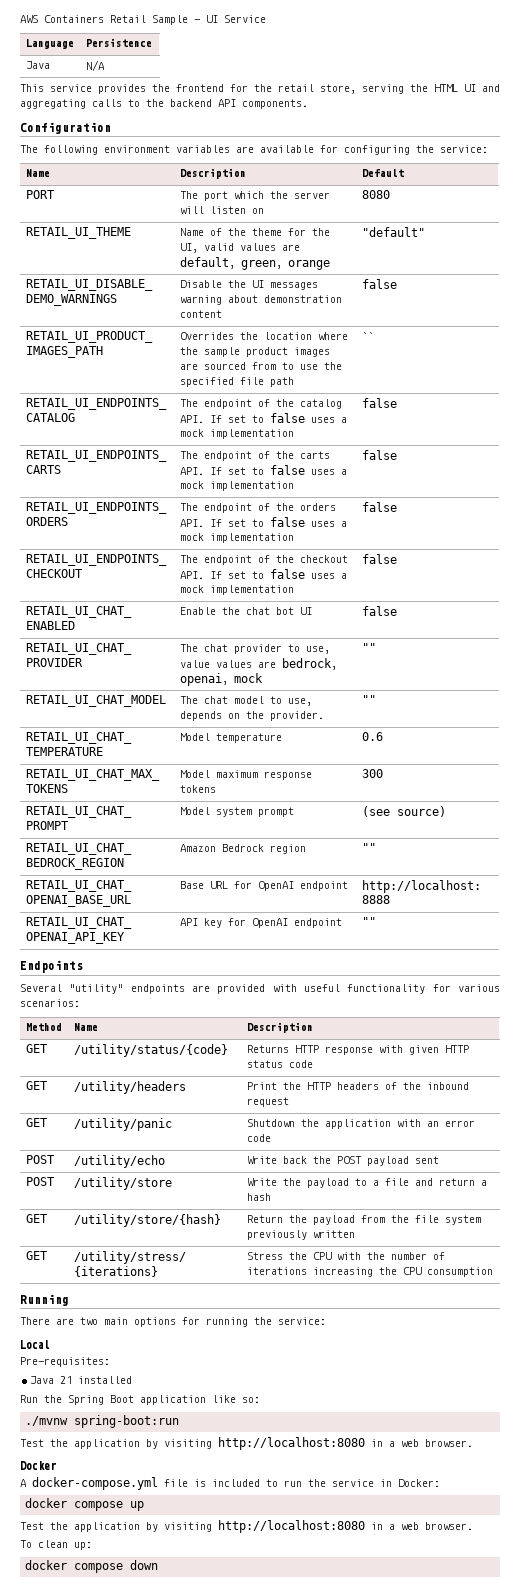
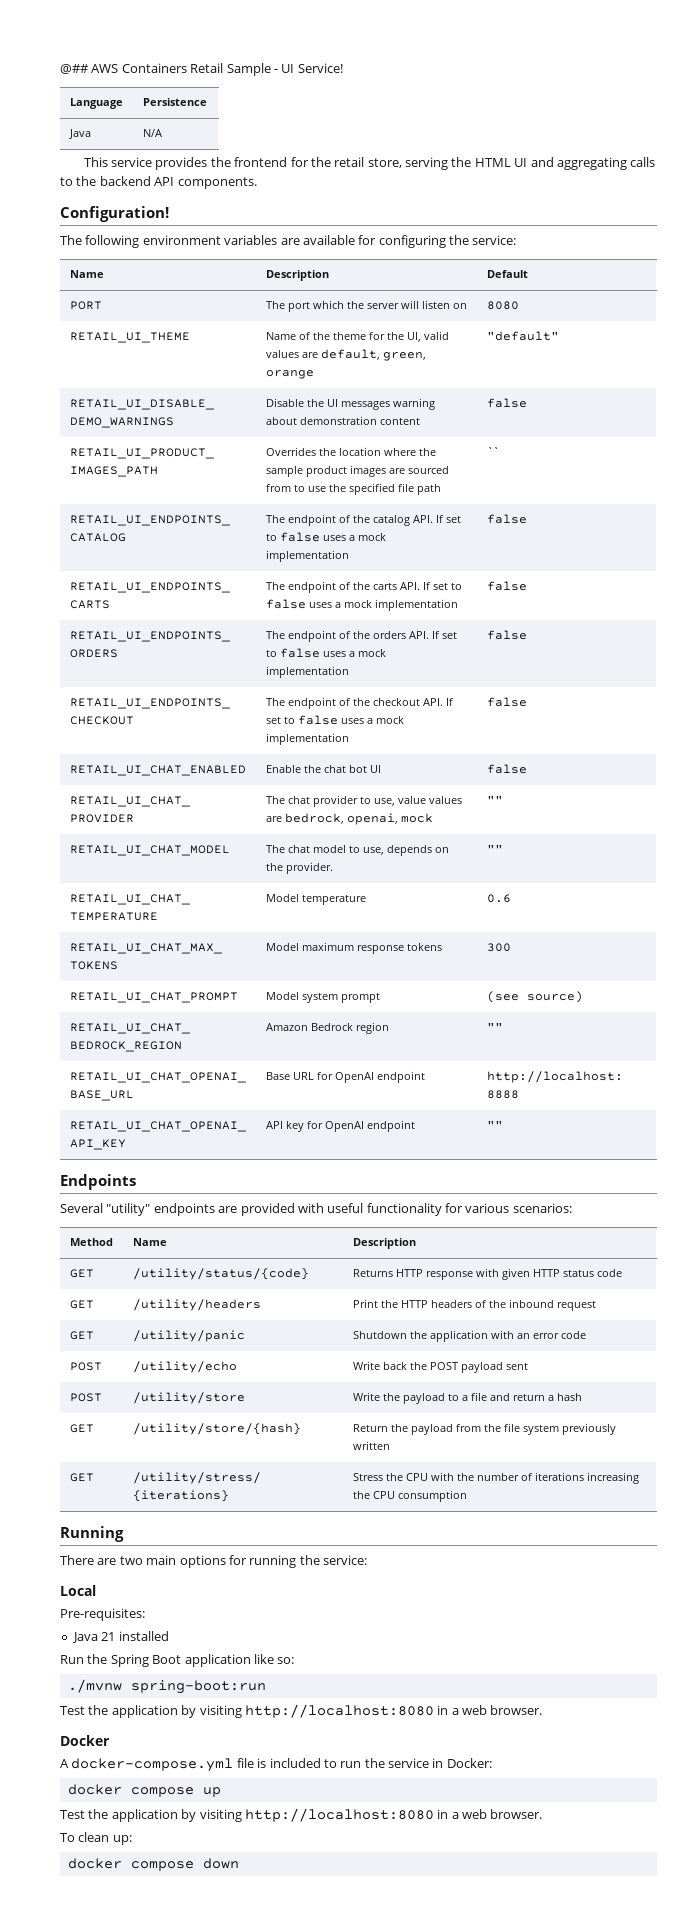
- AWS Containers Retail Sample - UI Service
+ @## AWS Containers Retail Sample - UI Service!
- Configuration
+ Configuration!

